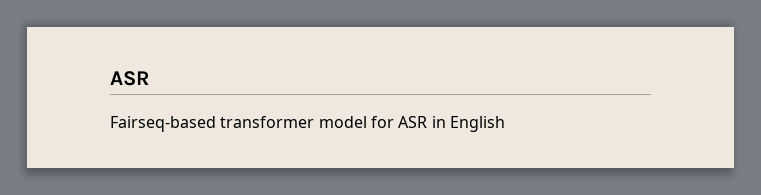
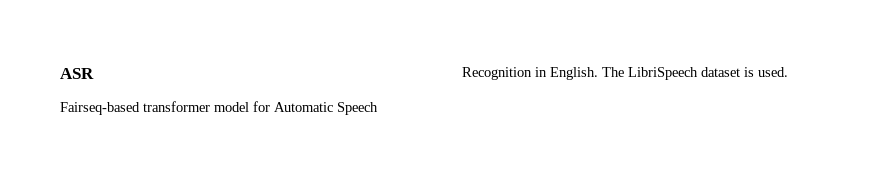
- Fairseq-based transformer model for ASR in English
+ Fairseq-based transformer model for Automatic Speech Recognition in English. The LibriSpeech dataset is used.

